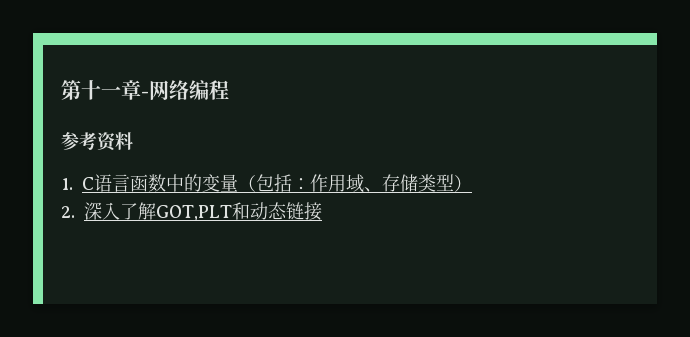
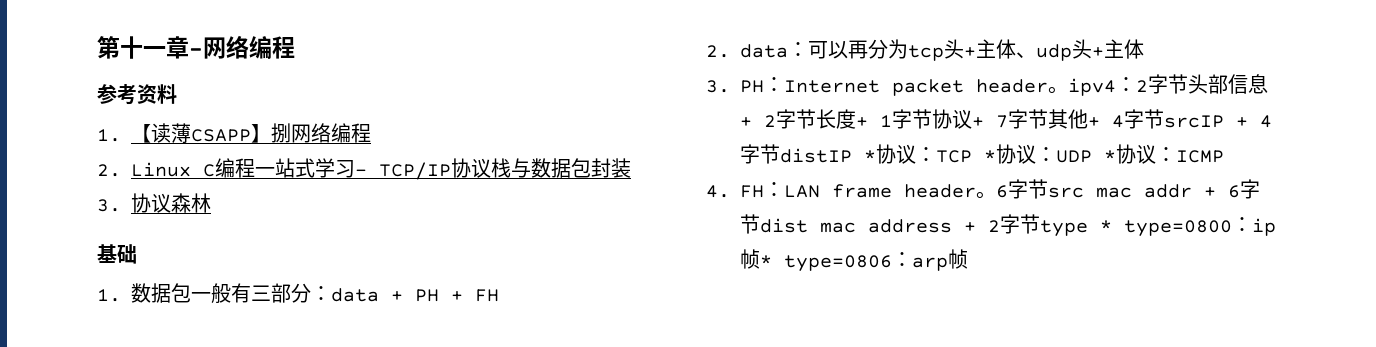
- 1. C语言函数中的变量（包括：作用域、存储类型）
- 2.深入了解GOT,PLT和动态链接
+ 1.【读薄CSAPP】捌网络编程
+ 2. Linux C编程一站式学习- TCP/IP协议栈与数据包封装
+ 3.协议森林
+ 基础
+ 1.数据包一般有三部分：data + PH + FH
+ 2. data：可以再分为tcp头+主体、udp头+主体
+ 3. PH：Internet packet header。ipv4：2字节头部信息+ 2字节长度+ 1字节协议+ 7字节其他+ 4字节srcIP + 4字节distIP *协议：TCP *协议：UDP *协议：ICMP
+ 4. FH：LAN frame header。6字节src mac addr + 6字节dist mac address + 2字节type * type=0800：ip帧* type=0806：arp帧

